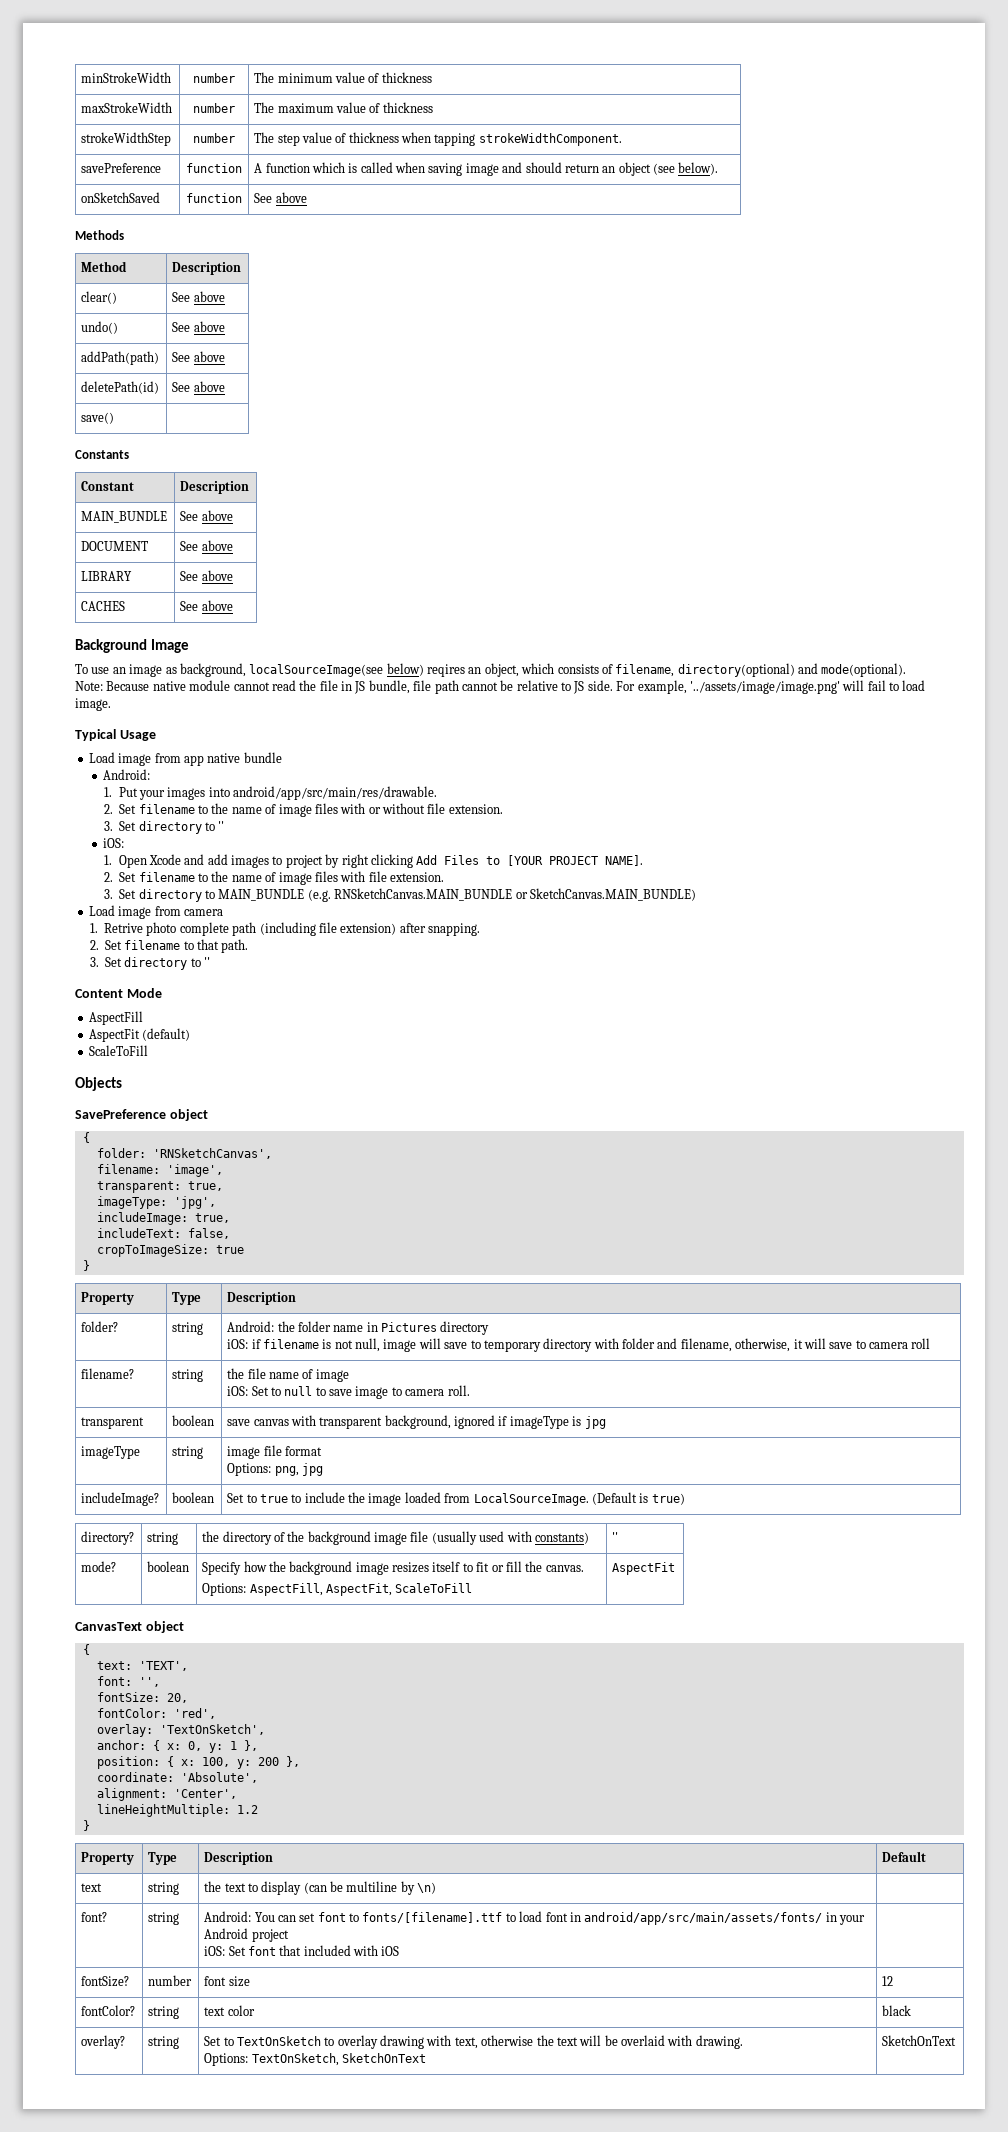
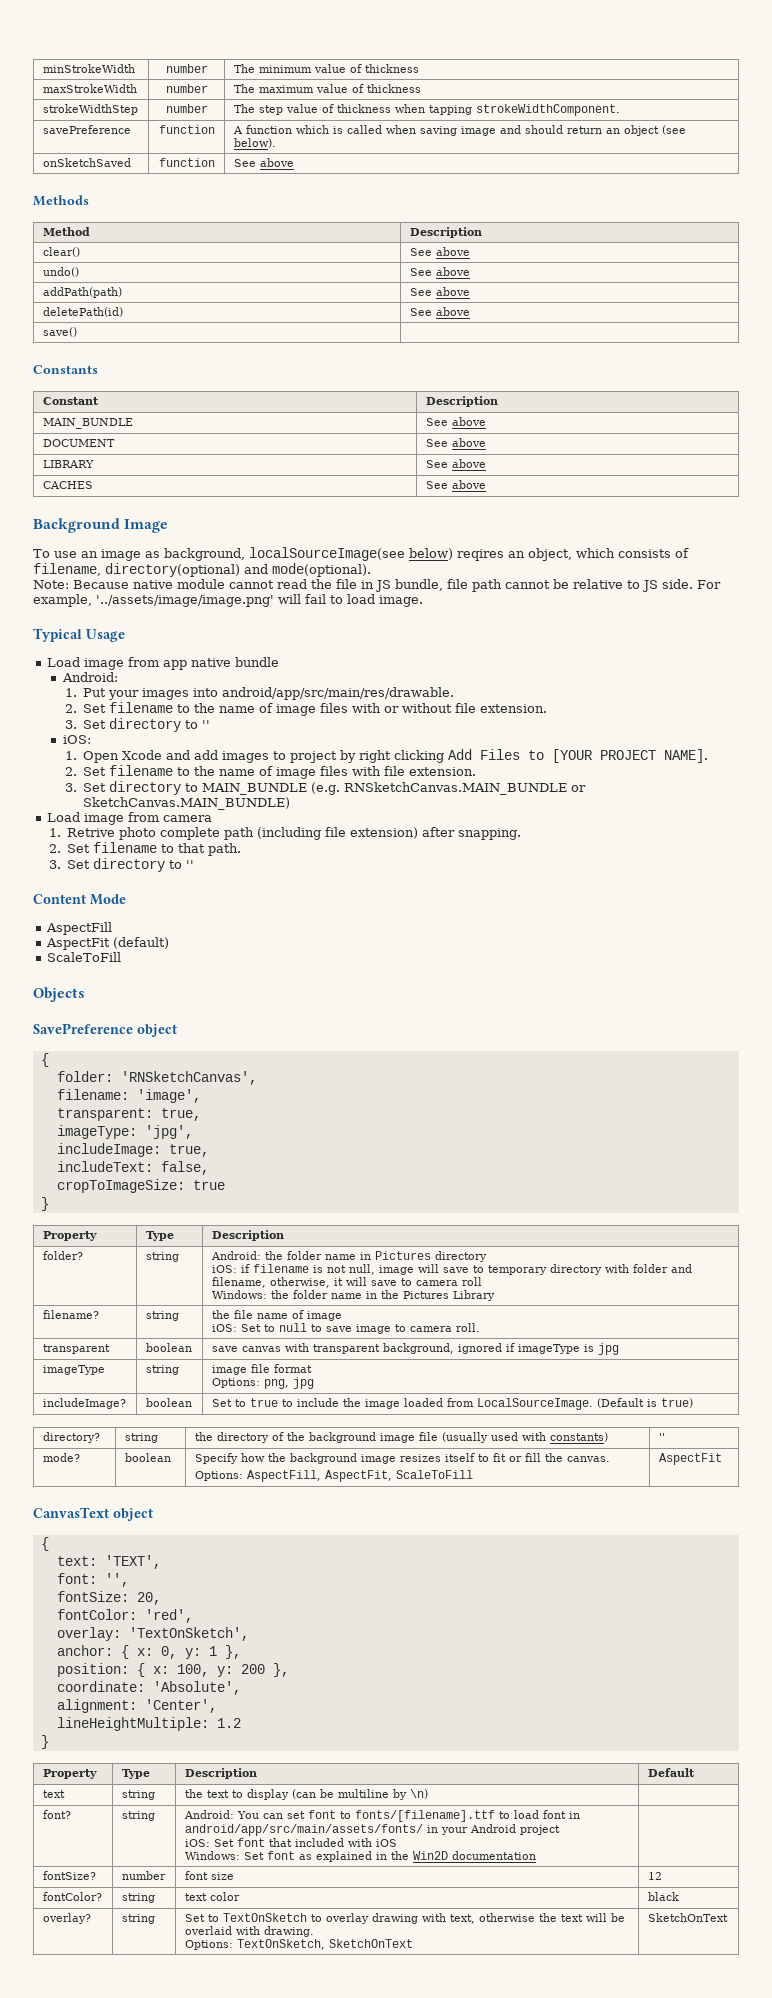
  folder? | string | Android: the folder name in Pictures directory
  iOS: if filename is not null, image will save to temporary directory with folder and filename, otherwise, it will save to camera roll
+ Windows: the folder name in the Pictures Library
  font? | string | Android: You can set font to fonts/[filename].ttf to load font in android/app/src/main/assets/fonts/ in your Android project
- iOS: Set font that included with iOS |
+ iOS: Set font that included with iOS
+ Windows: Set font as explained in the Win2D documentation |

